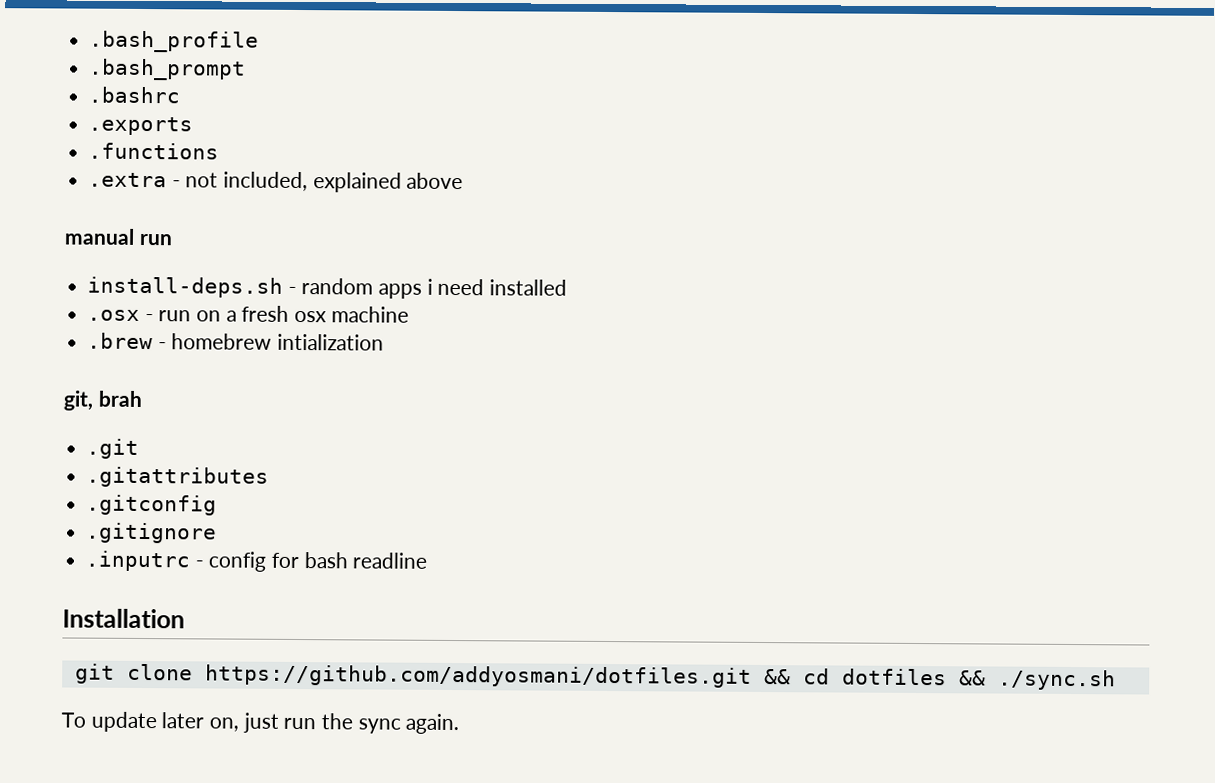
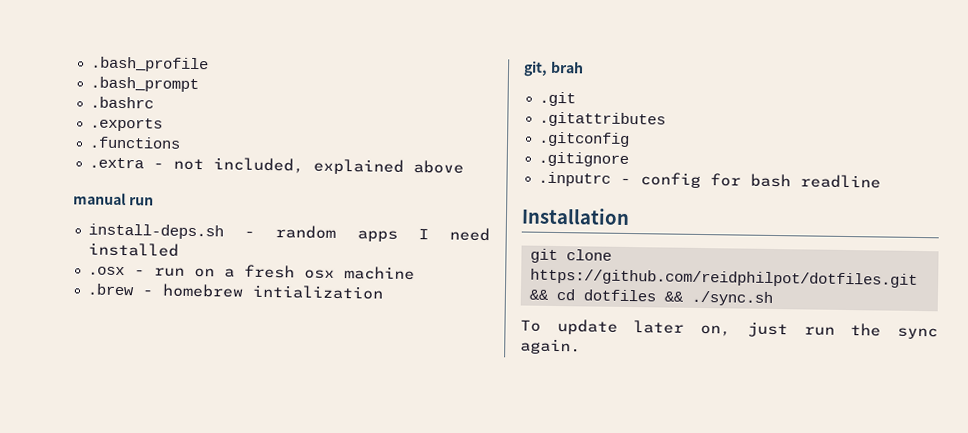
- install-deps.sh - random apps i need installed
+ install-deps.sh - random apps I need installed
- git clone https://github.com/addyosmani/dotfiles.git && cd dotfiles && ./sync.sh
+ git clone https://github.com/reidphilpot/dotfiles.git && cd dotfiles && ./sync.sh

